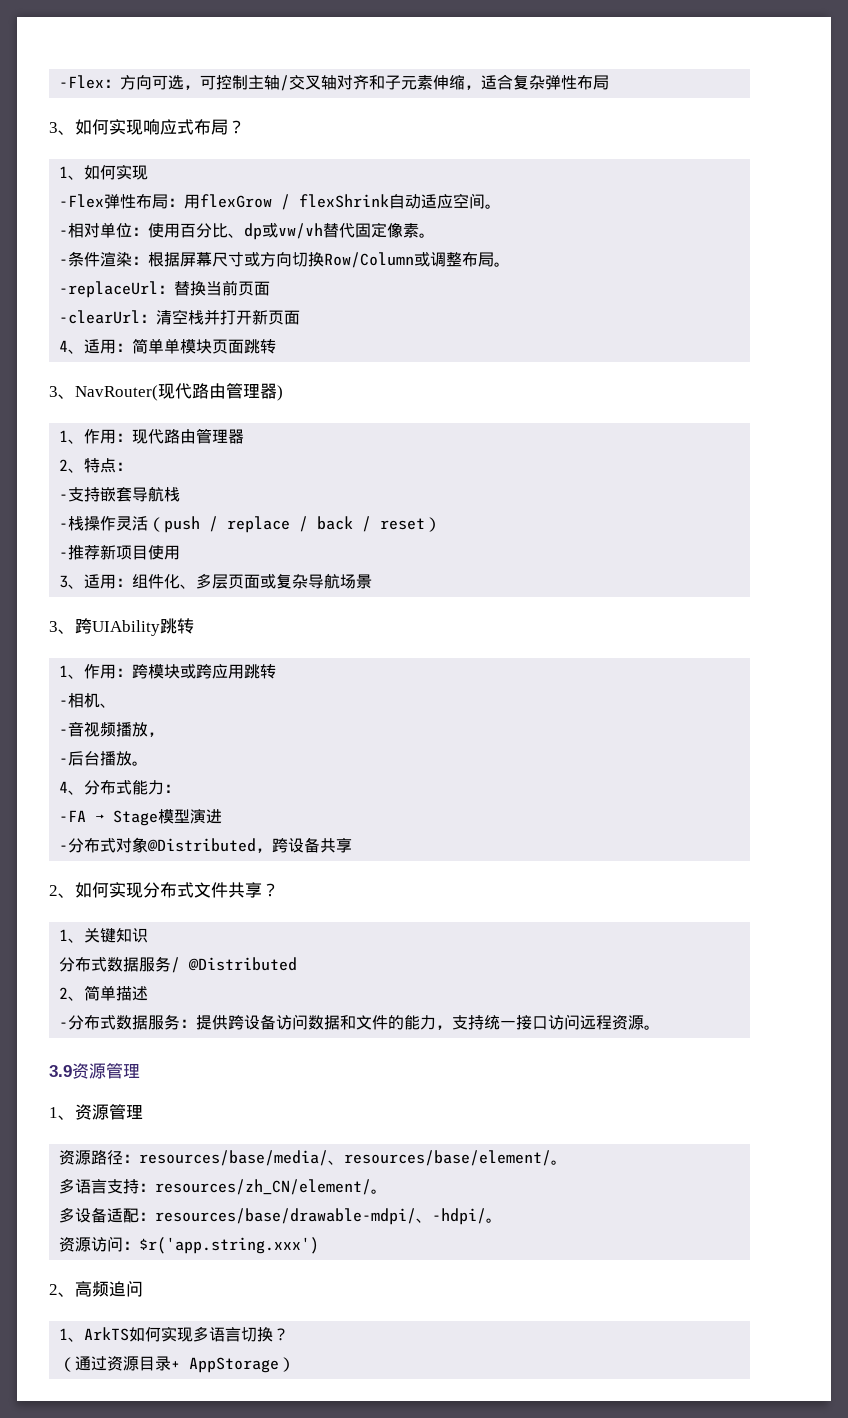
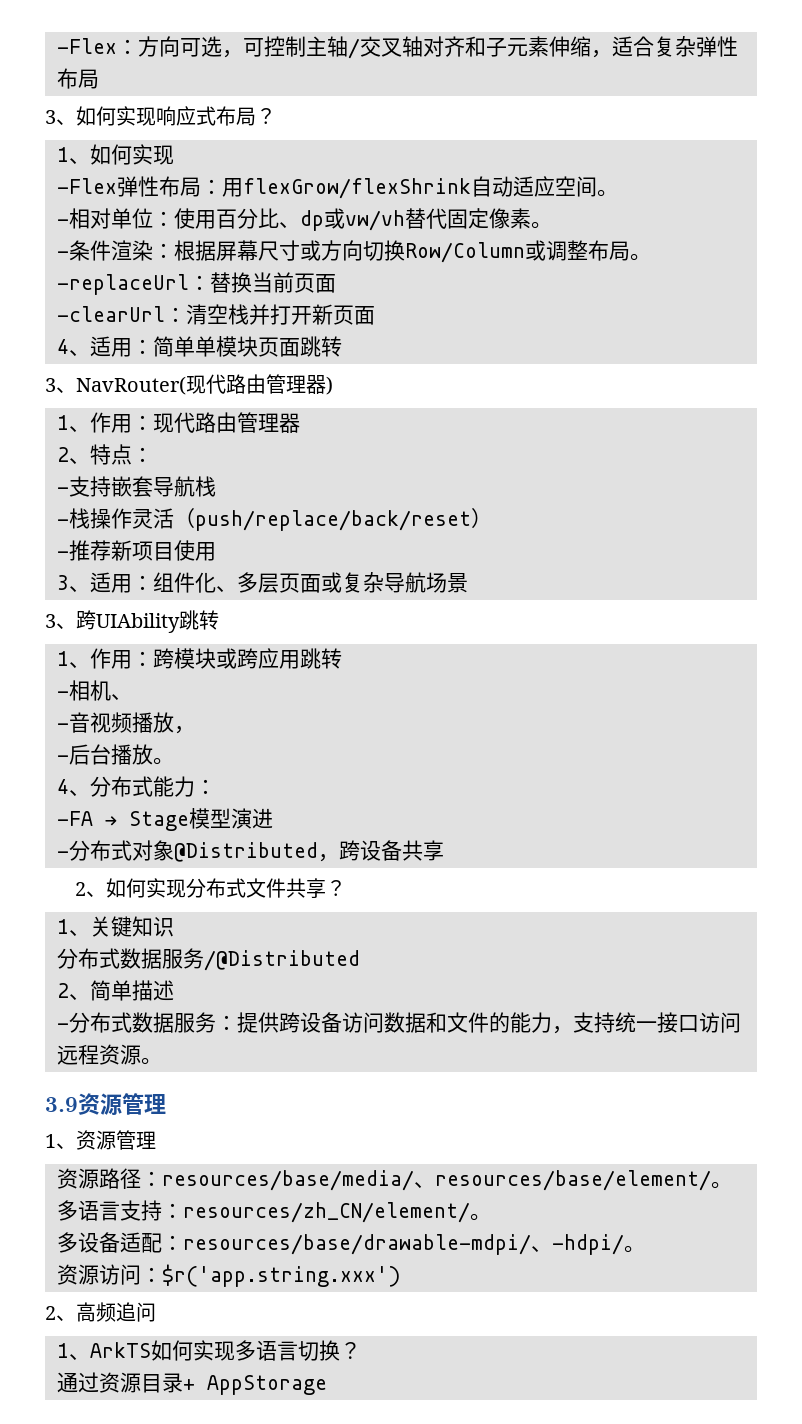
- -Flex弹性布局：用flexGrow / flexShrink自动适应空间。
+ -Flex弹性布局：用flexGrow/flexShrink自动适应空间。
- -栈操作灵活（push / replace / back / reset）
+ -栈操作灵活（push/replace/back/reset）
- 分布式数据服务/ @Distributed
+ 分布式数据服务/@Distributed
- （通过资源目录+ AppStorage）
+ 通过资源目录+ AppStorage

